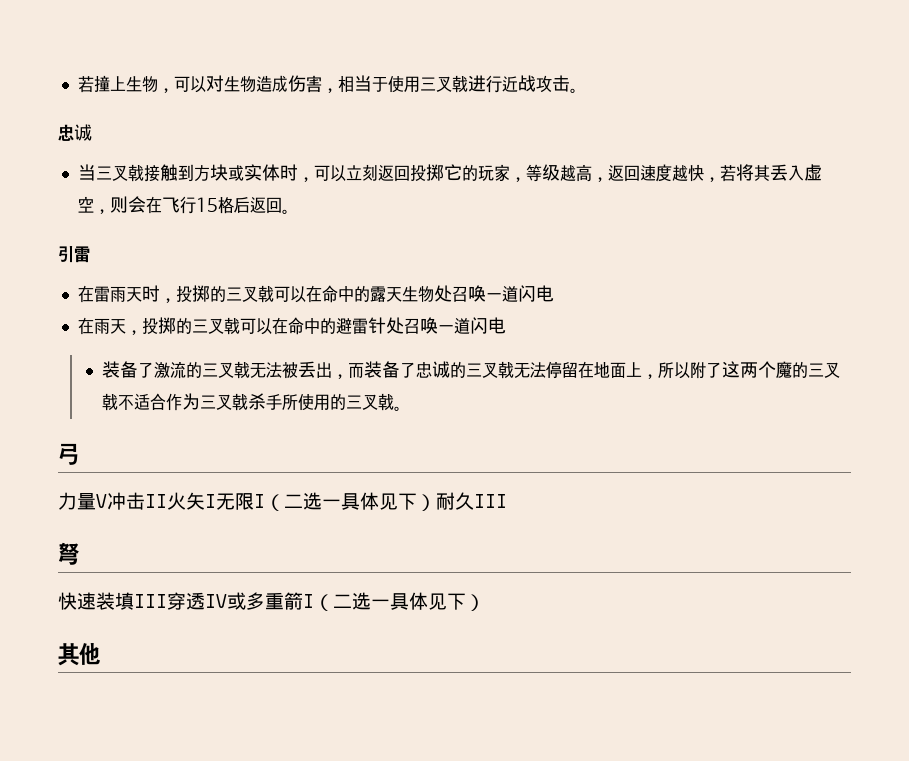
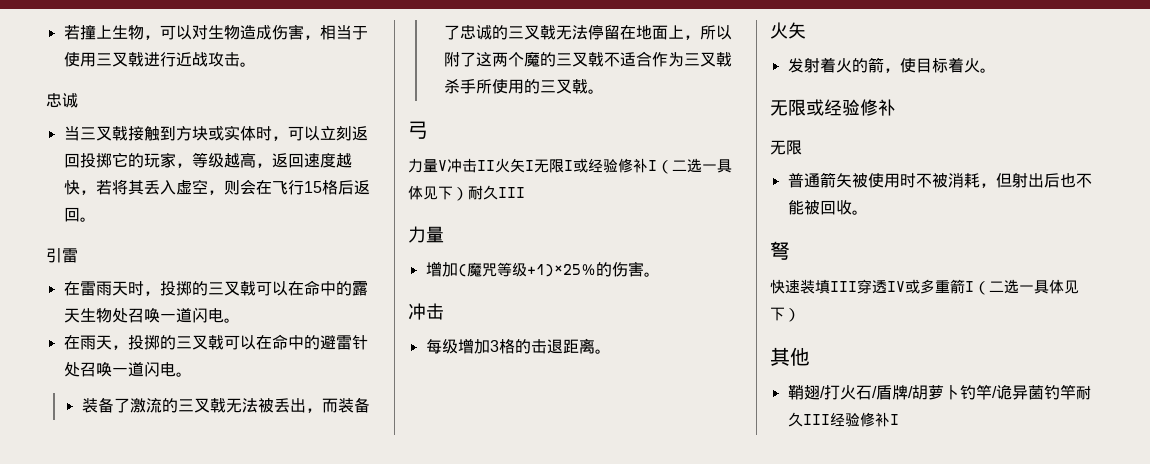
- 在雷雨天时，投掷的三叉戟可以在命中的露天生物处召唤一道闪电
+ 在雷雨天时，投掷的三叉戟可以在命中的露天生物处召唤一道闪电。
- 在雨天，投掷的三叉戟可以在命中的避雷针处召唤一道闪电
+ 在雨天，投掷的三叉戟可以在命中的避雷针处召唤一道闪电。
- 力量V冲击II火矢I无限I（二选一具体见下）耐久III
+ 力量V冲击II火矢I无限I或经验修补I（二选一具体见下）耐久III
+ 力量
+ 增加(魔咒等级+1)×25％的伤害。
+ 冲击
+ 每级增加3格的击退距离。
+ 火矢
+ 发射着火的箭，使目标着火。
+ 无限或经验修补
+ 无限
+ 普通箭矢被使用时不被消耗，但射出后也不能被回收。
+ 鞘翅/打火石/盾牌/胡萝卜钓竿/诡异菌钓竿耐久III经验修补I

